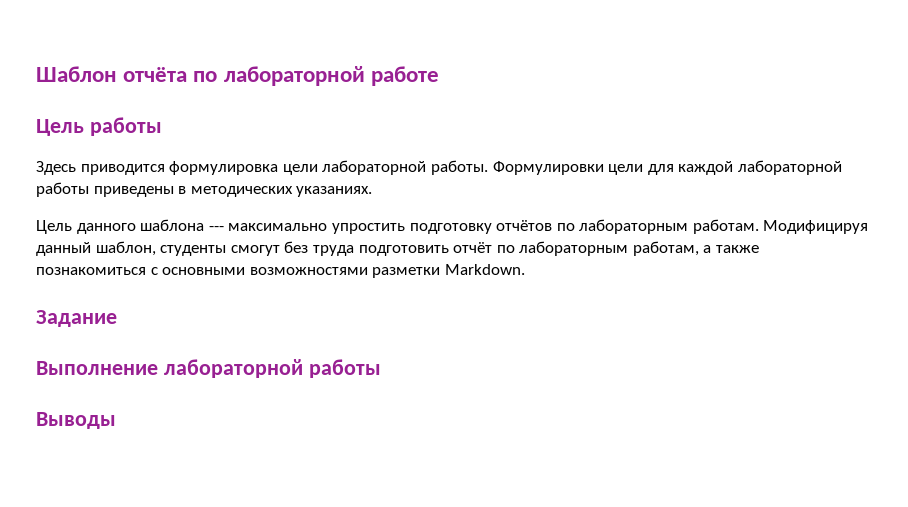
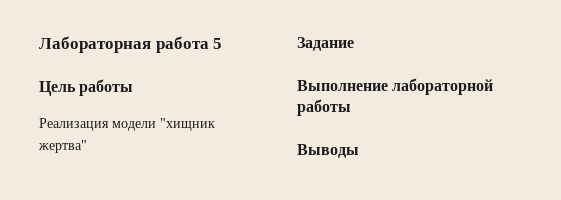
- Шаблон отчёта по лабораторной работе
+ Лабораторная работа 5
  Цель работы
- Здесь приводится формулировка цели лабораторной работы. Формулировки цели для каждой лабораторной работы приведены в методических указаниях.
- Цель данного шаблона --- максимально упростить подготовку отчётов по лабораторным работам. Модифицируя данный шаблон, студенты смогут без труда подготовить отчёт по лабораторным работам, а также познакомиться с основными возможностями разметки Markdown.
+ Реализация модели "хищник жертва"

